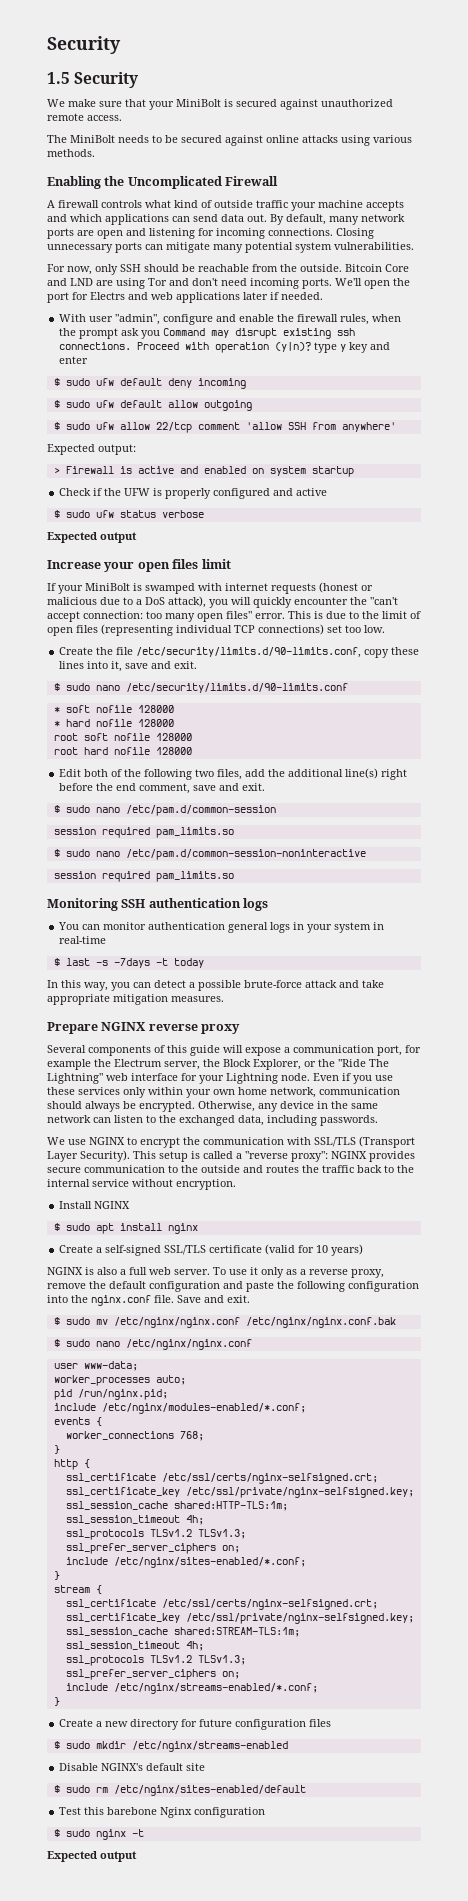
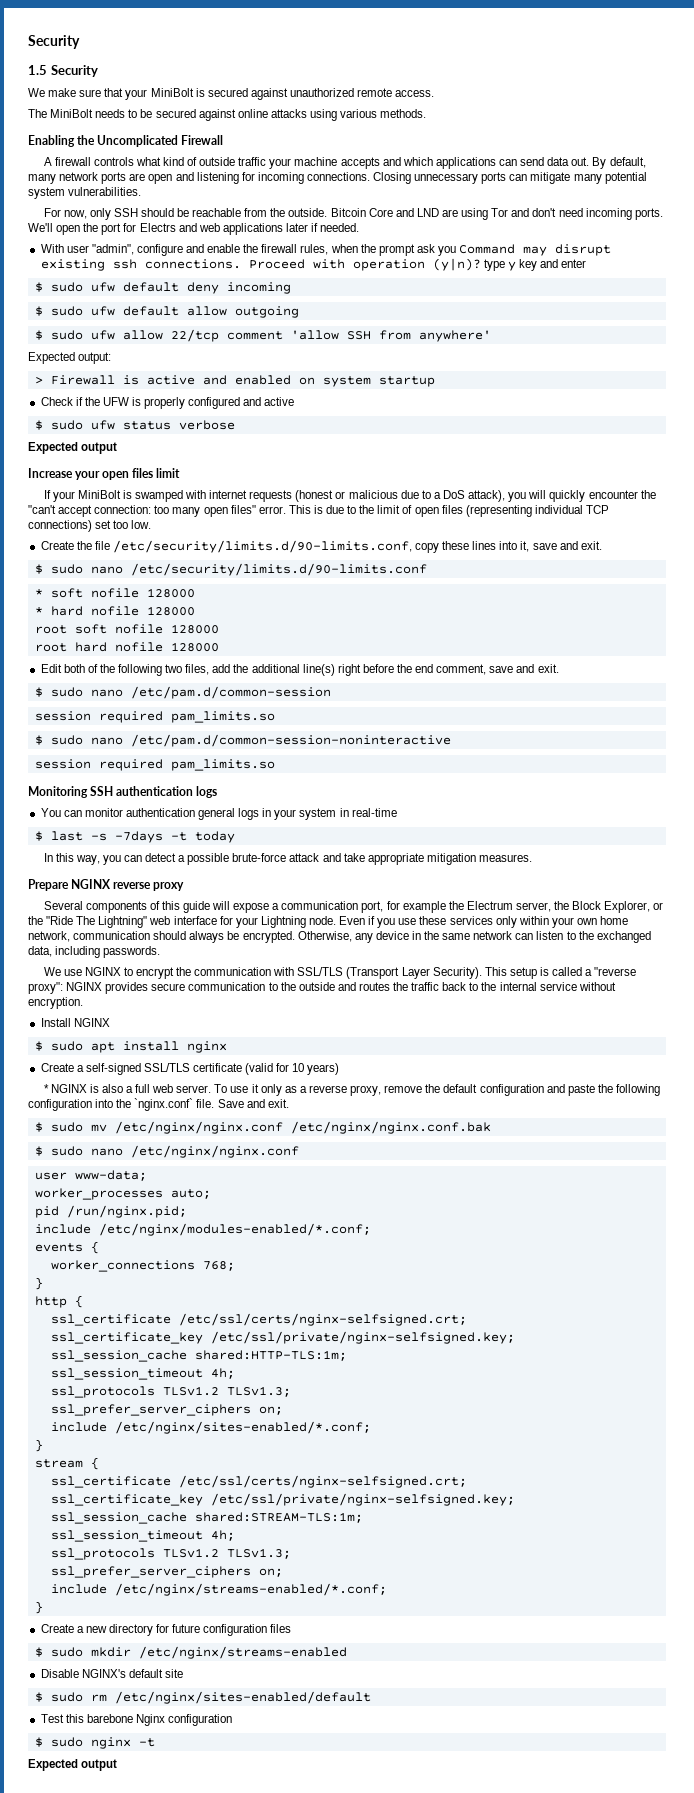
- NGINX is also a full web server.
+ * NGINX is also a full web server.
- To use it only as a reverse proxy, remove the default configuration and paste the following configuration into the nginx.conf file.
+ To use it only as a reverse proxy, remove the default configuration and paste the following configuration into the `nginx.conf` file.

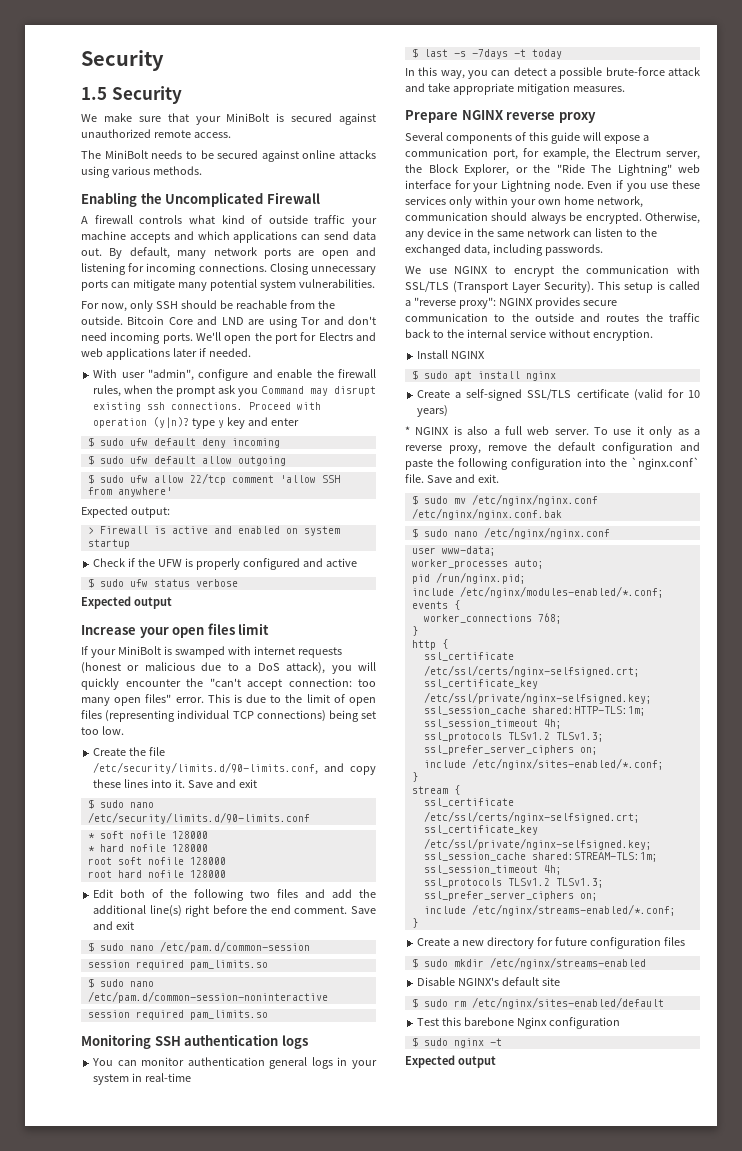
- This is due to the limit of open files (representing individual TCP connections) set too low.
+ This is due to the limit of open files (representing individual TCP connections) being set too low.
- Create the file /etc/security/limits.d/90-limits.conf, copy these lines into it, save and exit.
+ Create the file /etc/security/limits.d/90-limits.conf, and copy these lines into it. Save and exit
- Edit both of the following two files, add the additional line(s) right before the end comment, save and exit.
+ Edit both of the following two files and add the additional line(s) right before the end comment. Save and exit
- Several components of this guide will expose a communication port, for example the Electrum server, the Block Explorer, or the "Ride The Lightning" web interface for your Lightning node.
+ Several components of this guide will expose a communication port, for example, the Electrum server, the Block Explorer, or the "Ride The Lightning" web interface for your Lightning node.

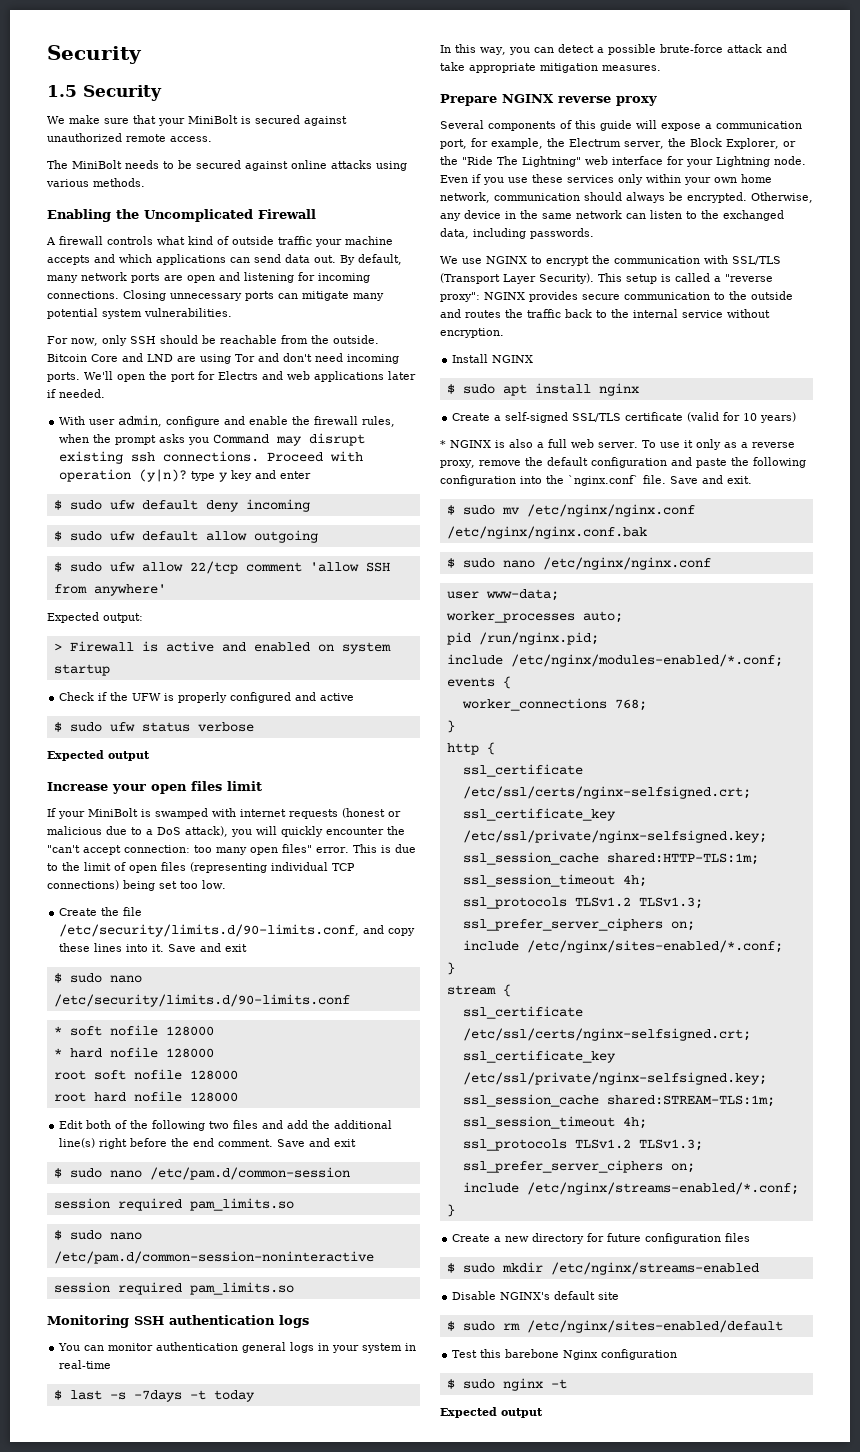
- With user "admin", configure and enable the firewall rules, when the prompt ask you Command may disrupt existing ssh connections.
+ With user admin, configure and enable the firewall rules, when the prompt asks you Command may disrupt existing ssh connections.

